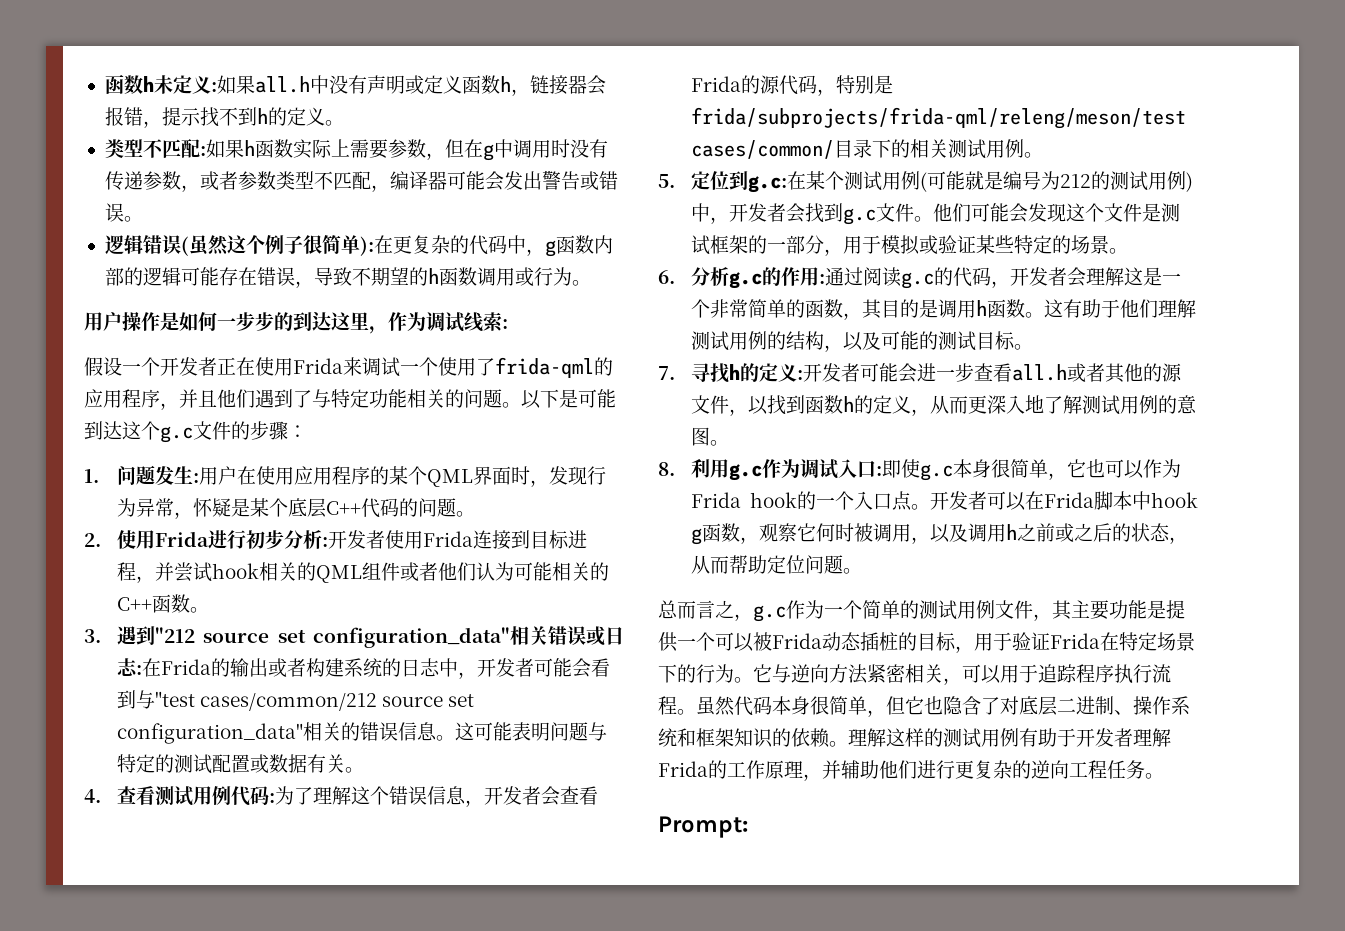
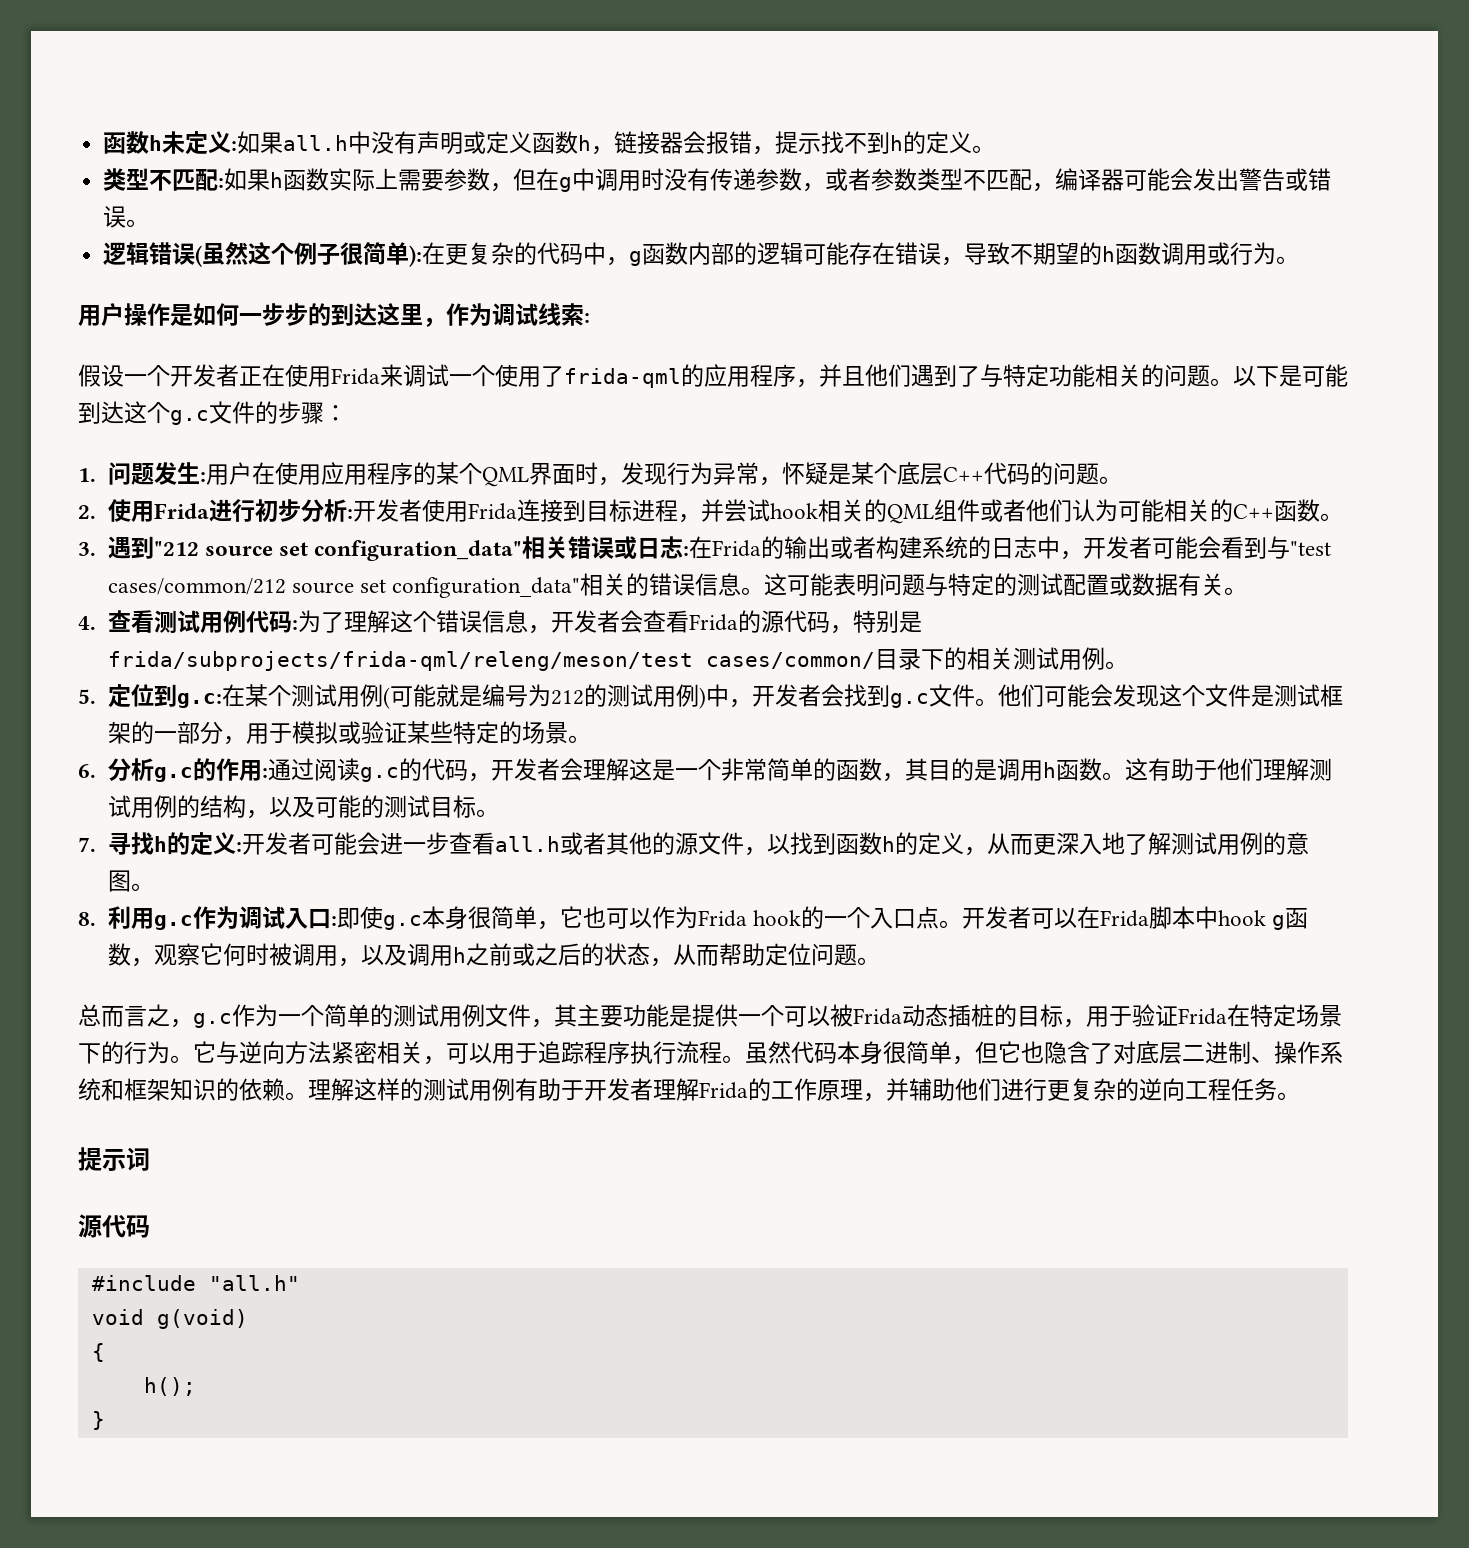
- Prompt:
+ 提示词
+ 源代码
+ #include "all.h"
+ void g(void)
+ {
+ h();
+ }

